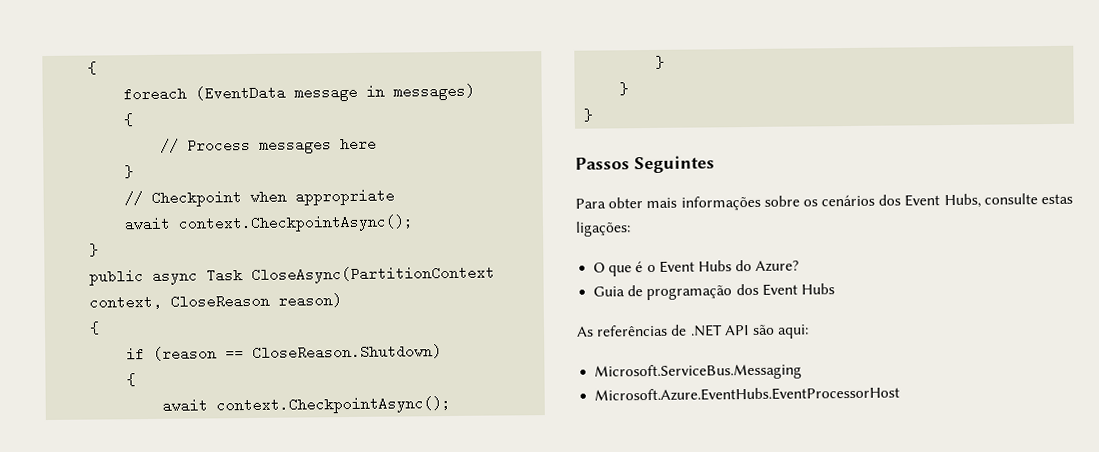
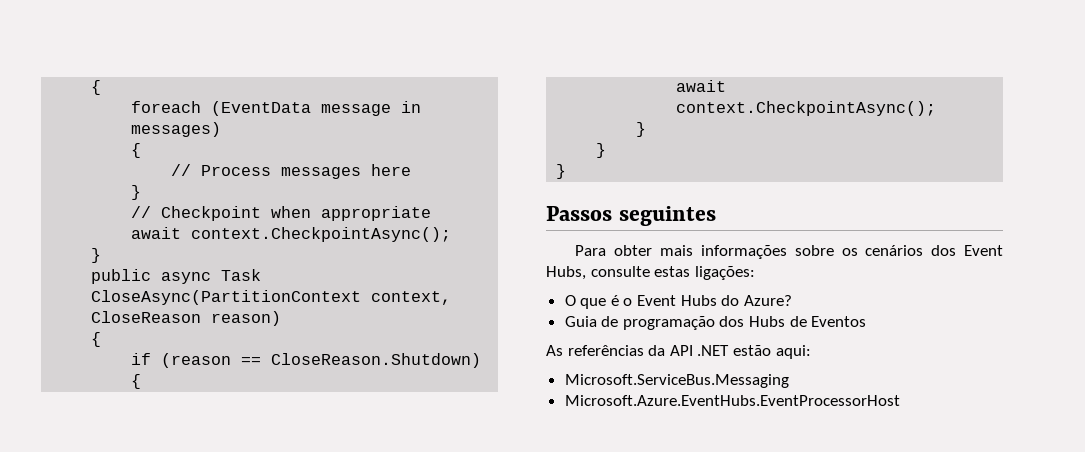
- Passos Seguintes
+ Passos seguintes
- Guia de programação dos Event Hubs
+ Guia de programação dos Hubs de Eventos
- As referências de .NET API são aqui:
+ As referências da API .NET estão aqui:

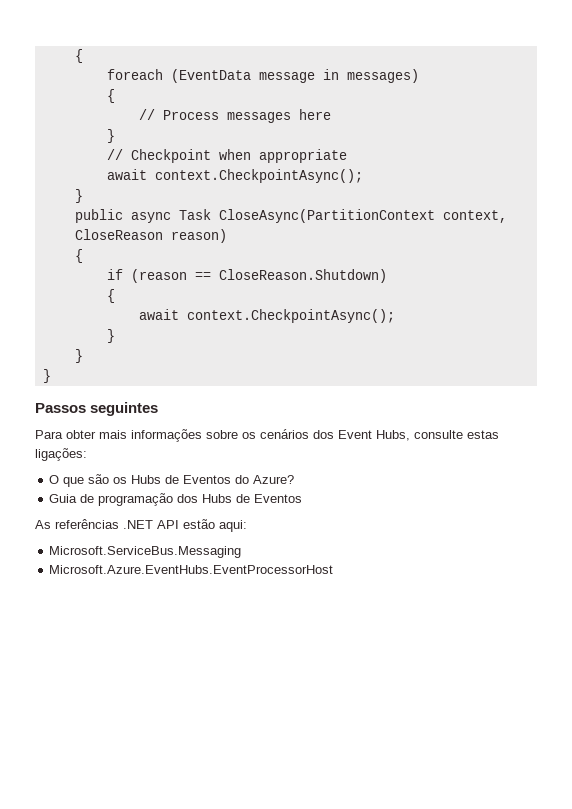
- O que é o Event Hubs do Azure?
+ O que são os Hubs de Eventos do Azure?
- As referências da API .NET estão aqui:
+ As referências .NET API estão aqui:

